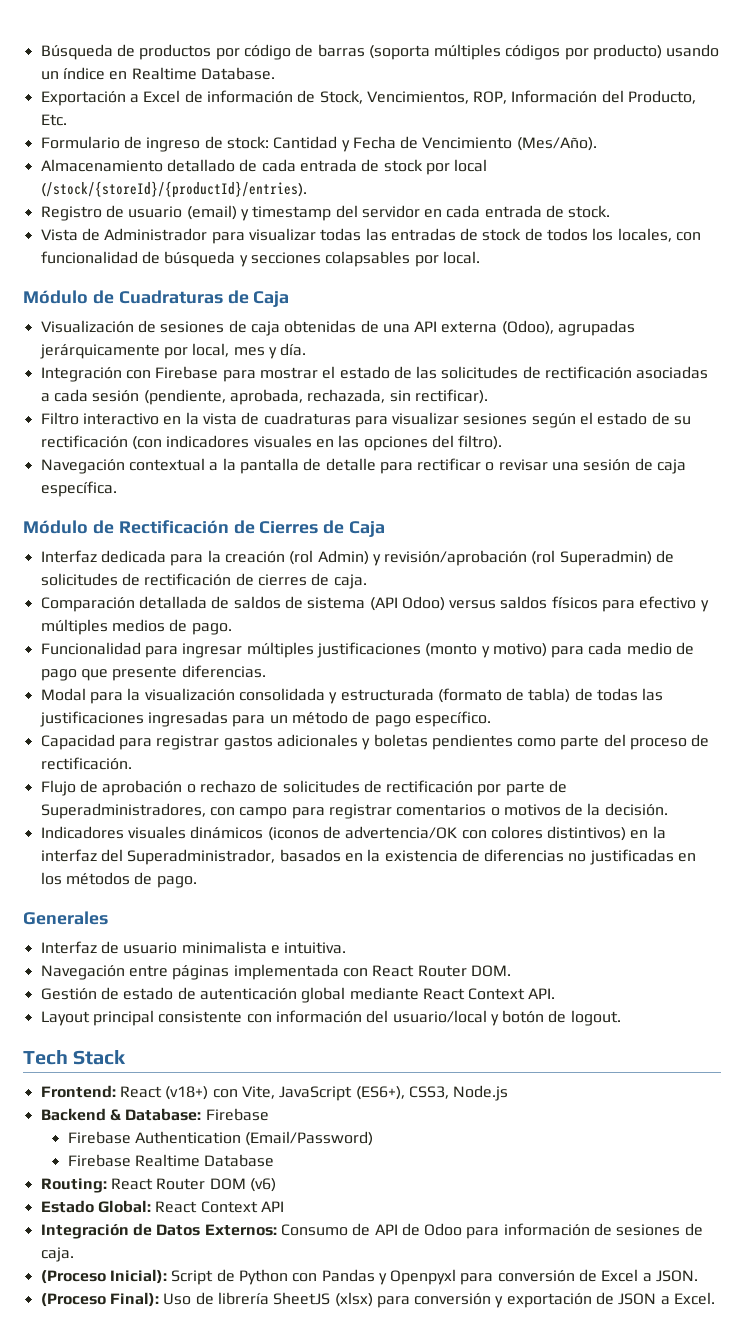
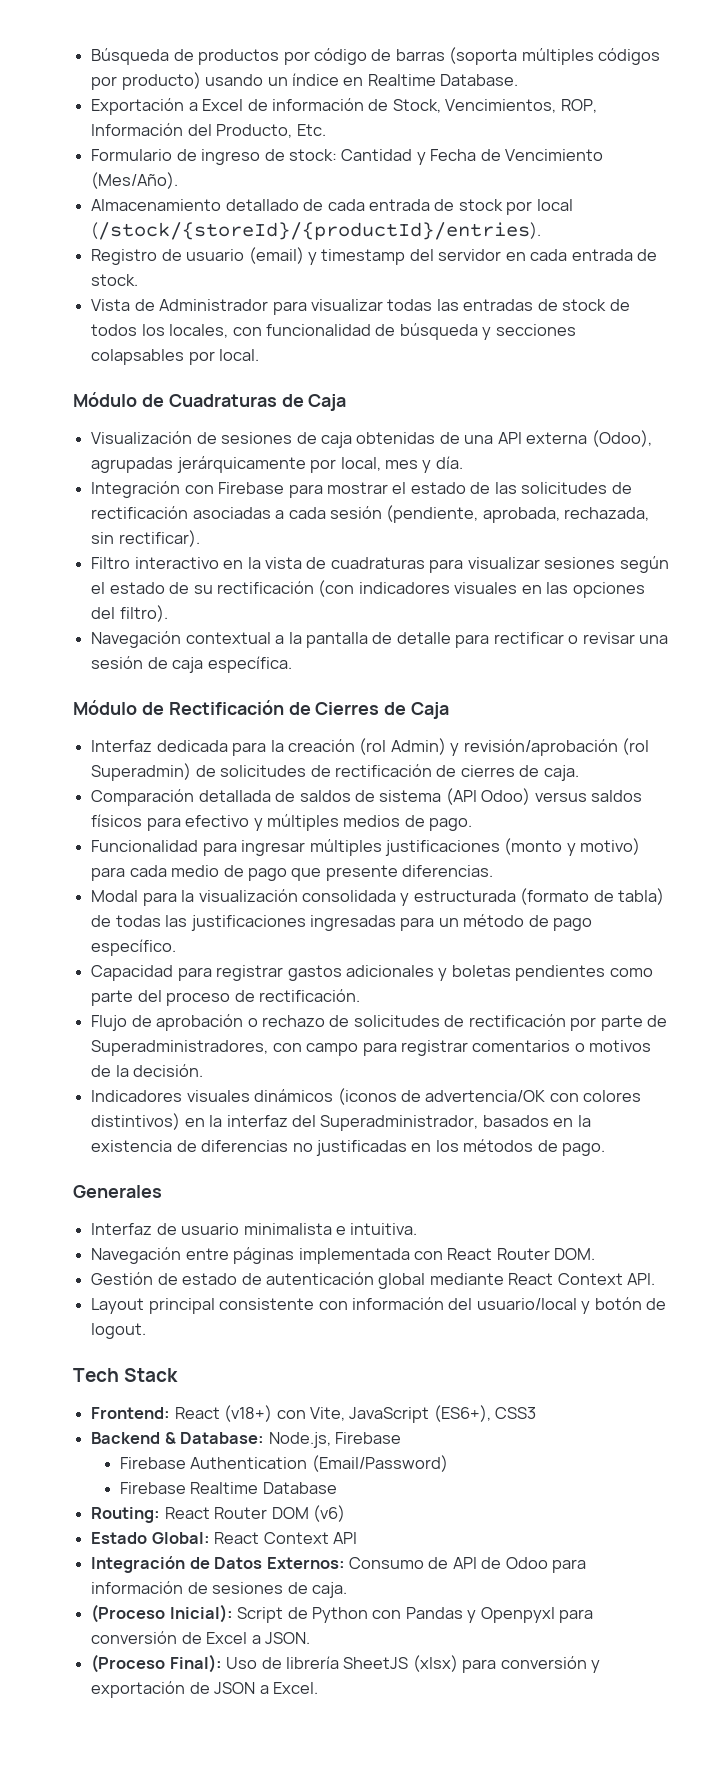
- Frontend: React (v18+) con Vite, JavaScript (ES6+), CSS3, Node.js
+ Frontend: React (v18+) con Vite, JavaScript (ES6+), CSS3
- Backend & Database: Firebase
+ Backend & Database: Node.js, Firebase

